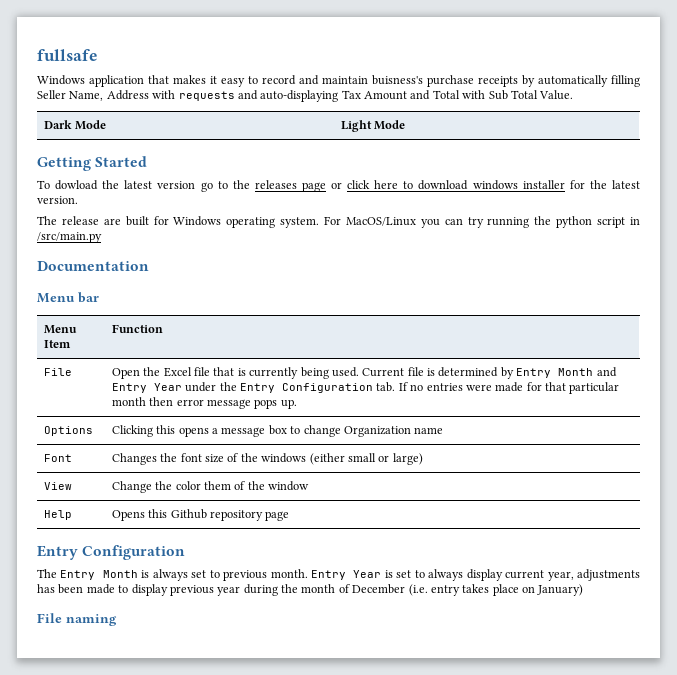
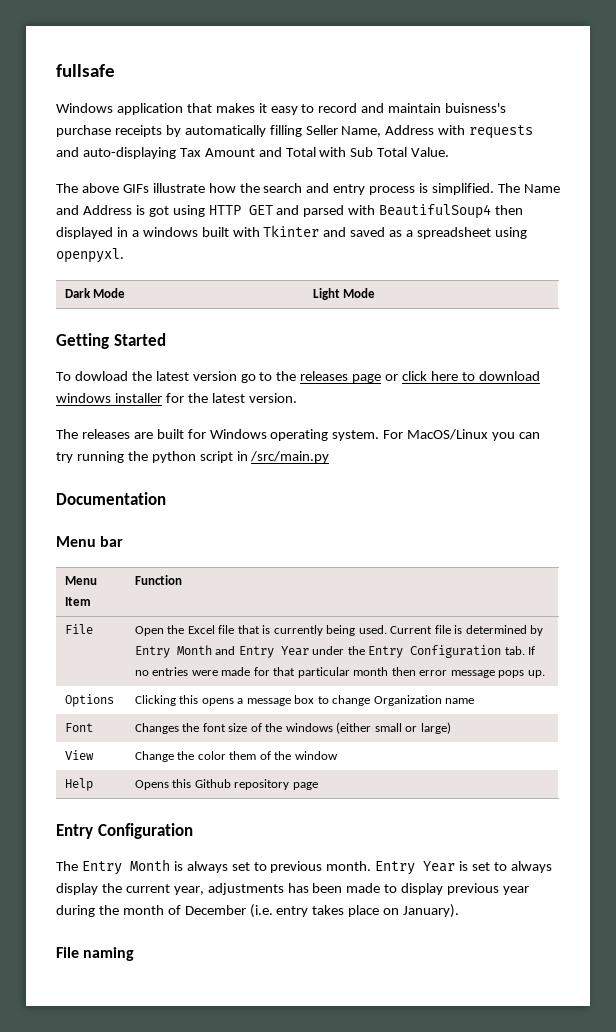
+ The above GIFs illustrate how the search and entry process is simplified. The Name and Address is got using HTTP GET and parsed with BeautifulSoup4 then displayed in a windows built with Tkinter and saved as a spreadsheet using openpyxl.
- The release are built for Windows operating system.
+ The releases are built for Windows operating system.
- Entry Year is set to always display current year, adjustments has been made to display previous year during the month of December (i.e. entry takes place on January)
+ Entry Year is set to always display the current year, adjustments has been made to display previous year during the month of December (i.e. entry takes place on January).

